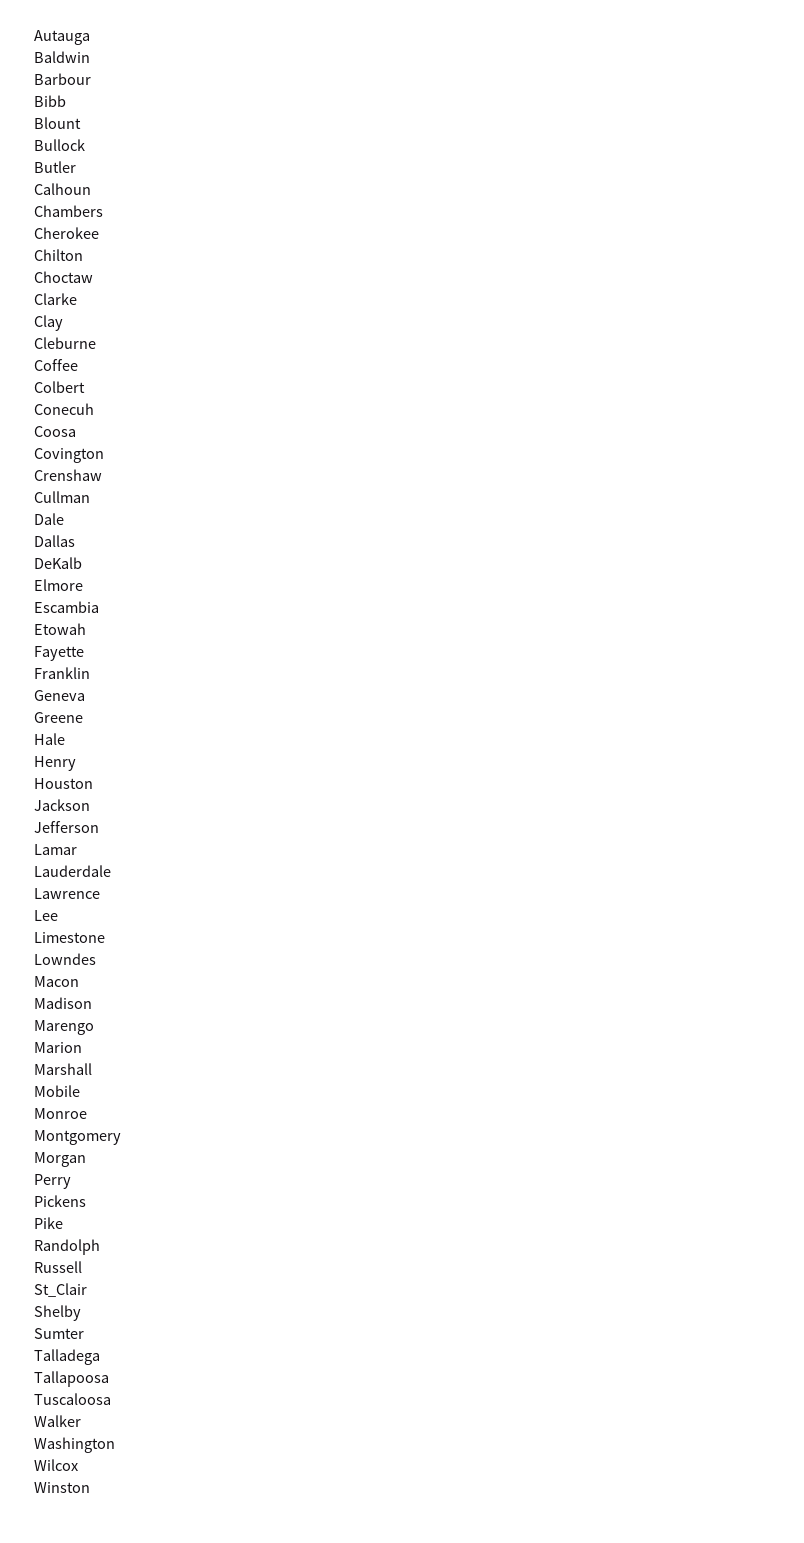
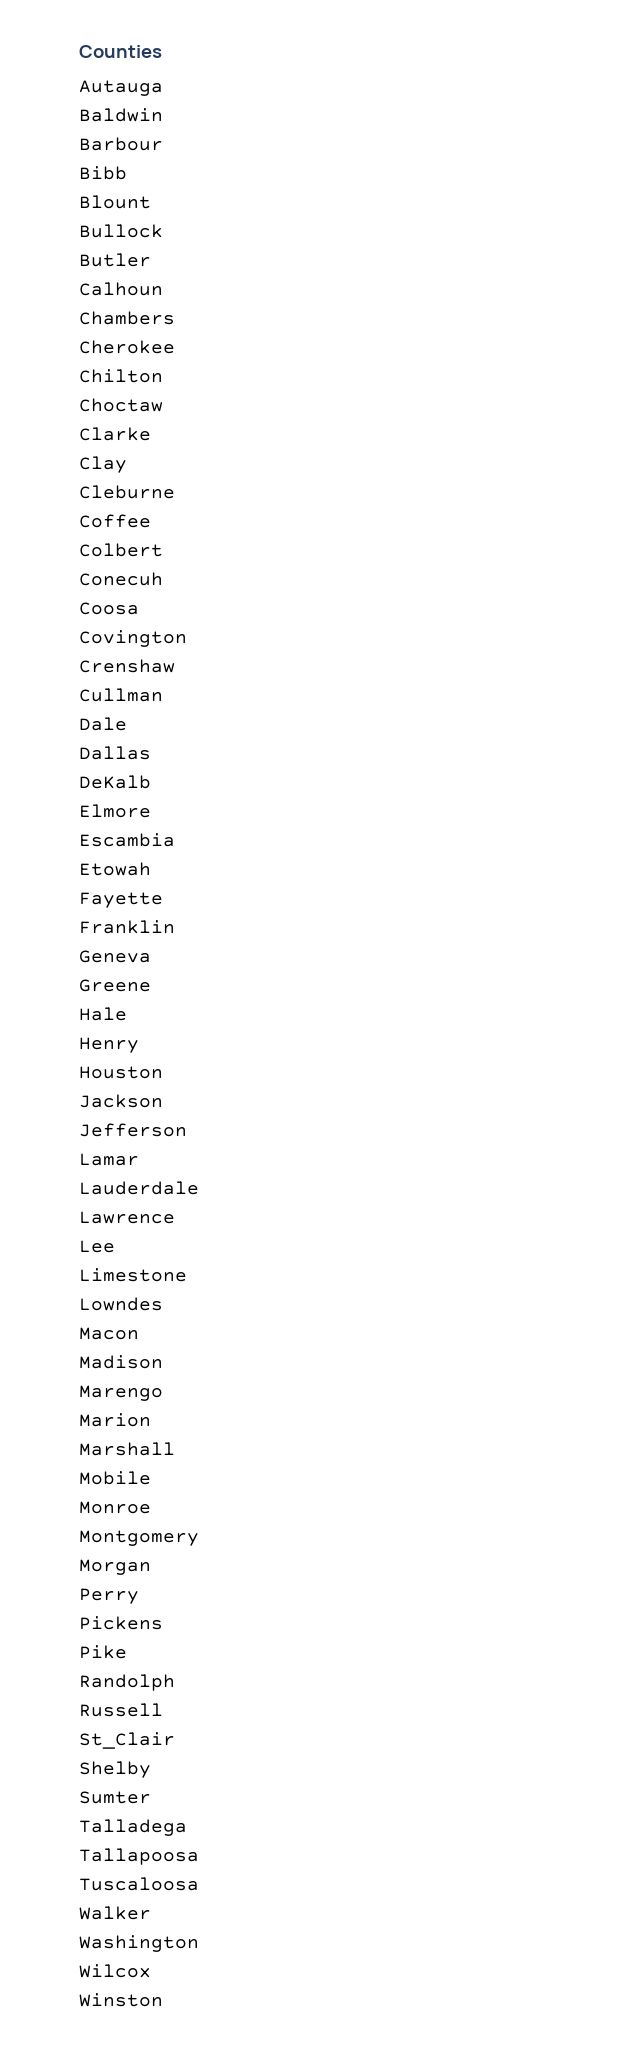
+ Counties

